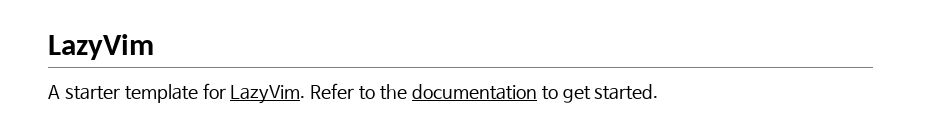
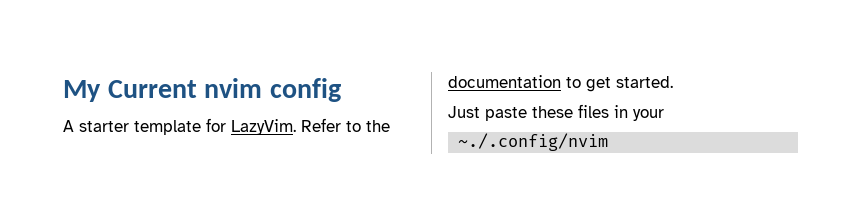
- LazyVim
+ My Current nvim config
+ Just paste these files in your
+ ~./.config/nvim

